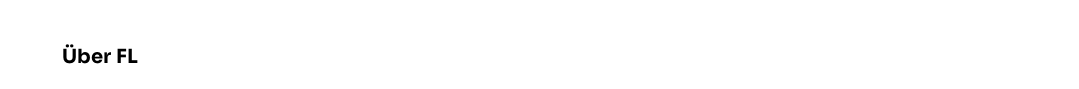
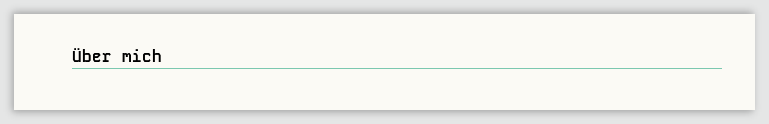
- Über FL
+ Über mich

